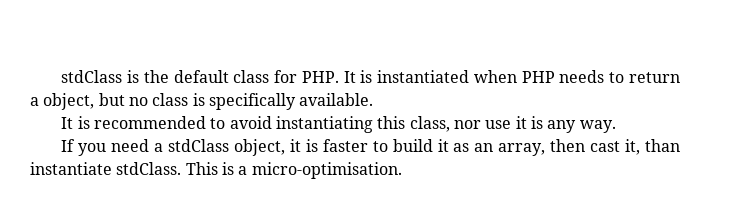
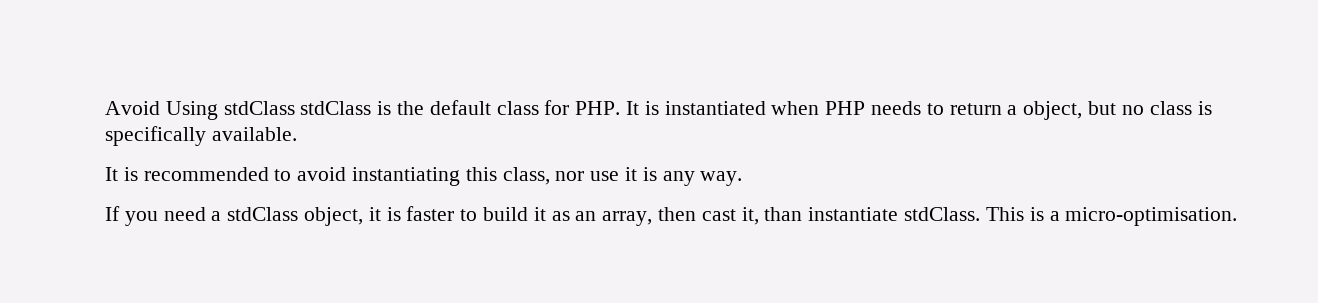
- stdClass is the default class for PHP. It is instantiated when PHP needs to return a object, but no class is specifically available.
+ Avoid Using stdClass stdClass is the default class for PHP. It is instantiated when PHP needs to return a object, but no class is specifically available.

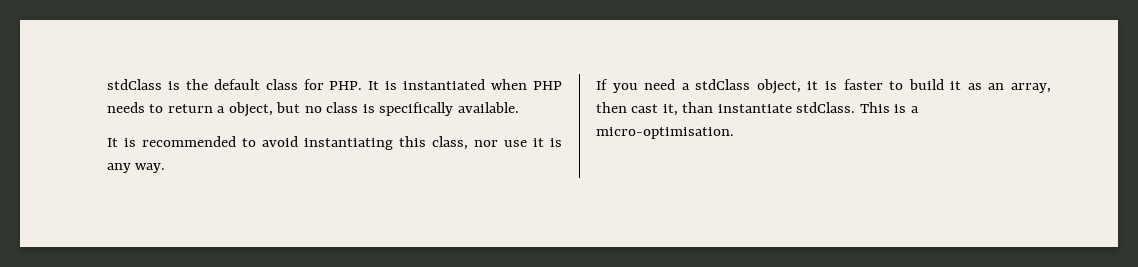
- Avoid Using stdClass stdClass is the default class for PHP. It is instantiated when PHP needs to return a object, but no class is specifically available.
+ stdClass is the default class for PHP. It is instantiated when PHP needs to return a object, but no class is specifically available.

